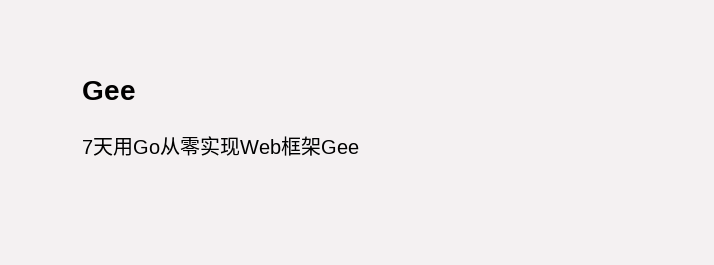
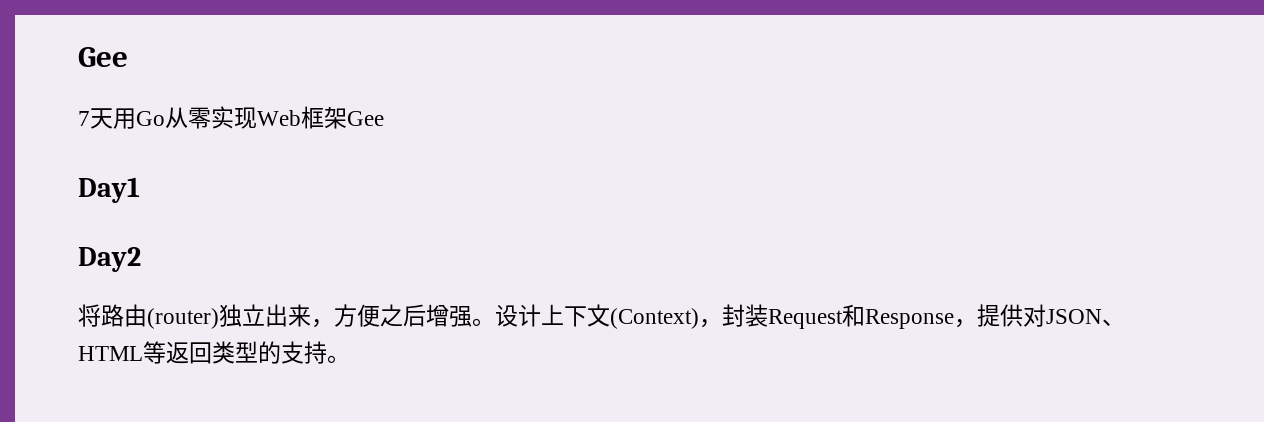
+ Day1
+ Day2
+ 将路由(router)独立出来，方便之后增强。设计上下文(Context)，封装Request和Response，提供对JSON、HTML等返回类型的支持。

